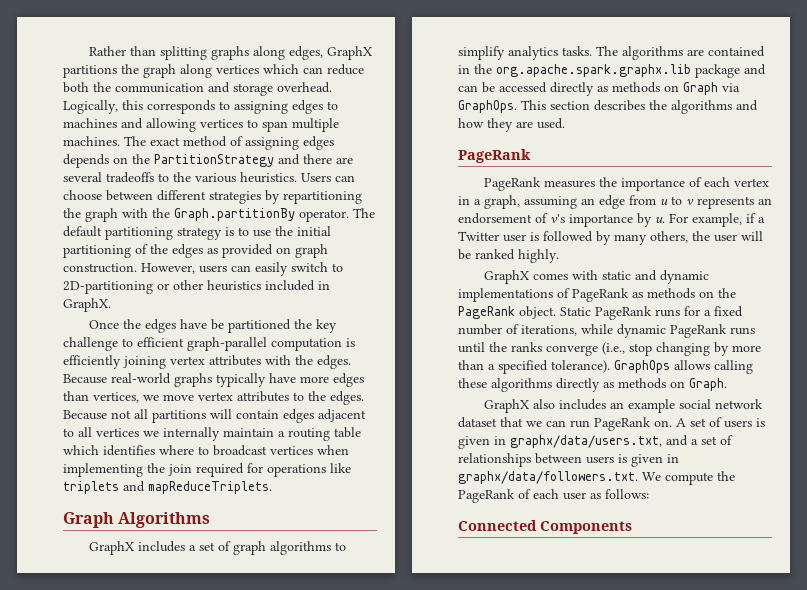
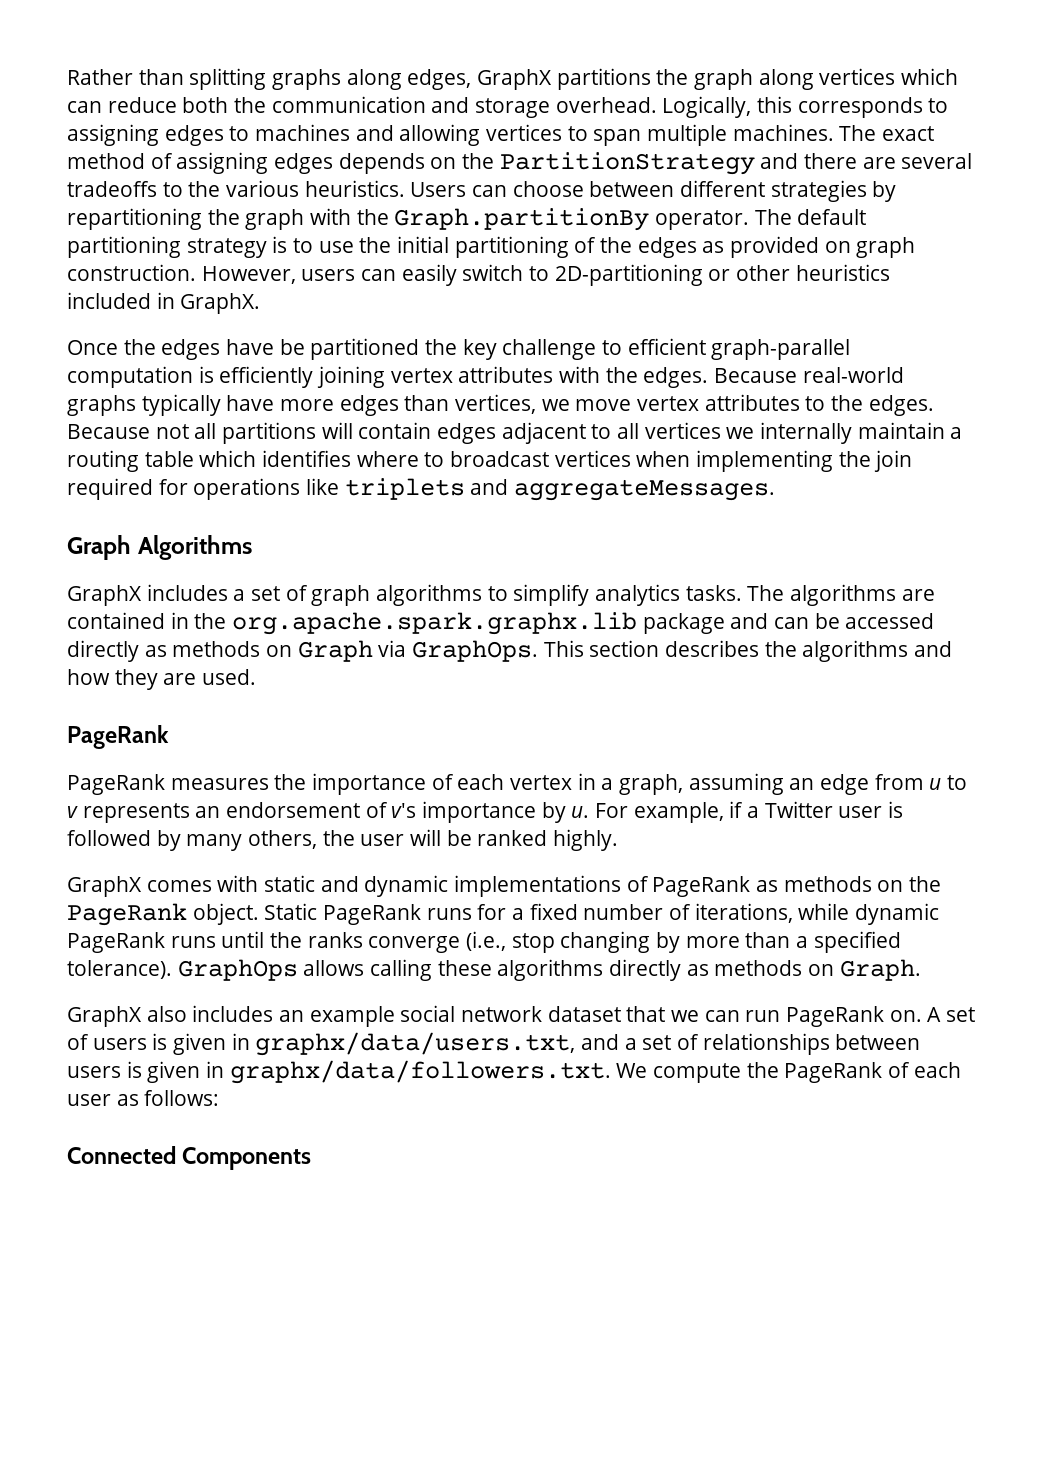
- Because not all partitions will contain edges adjacent to all vertices we internally maintain a routing table which identifies where to broadcast vertices when implementing the join required for operations like triplets and mapReduceTriplets.
+ Because not all partitions will contain edges adjacent to all vertices we internally maintain a routing table which identifies where to broadcast vertices when implementing the join required for operations like triplets and aggregateMessages.

